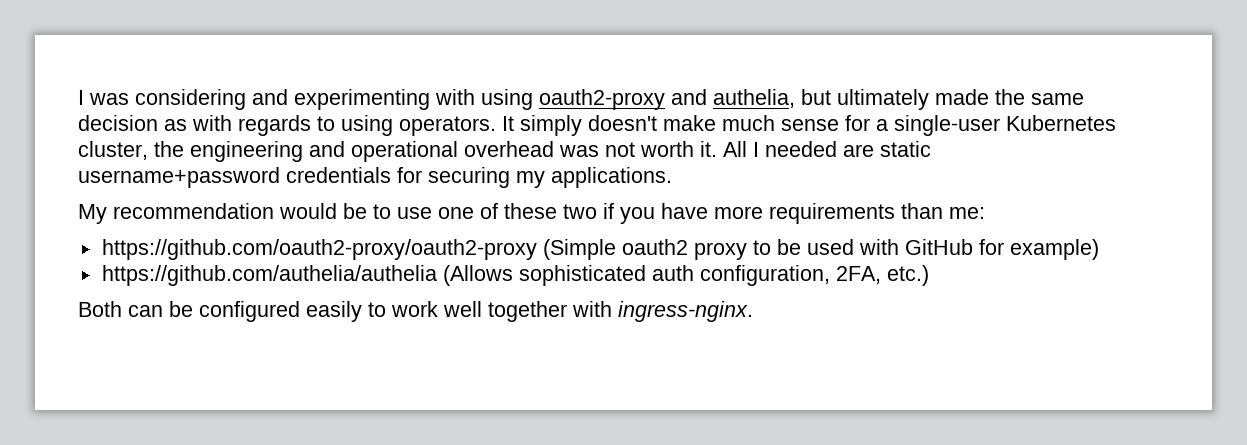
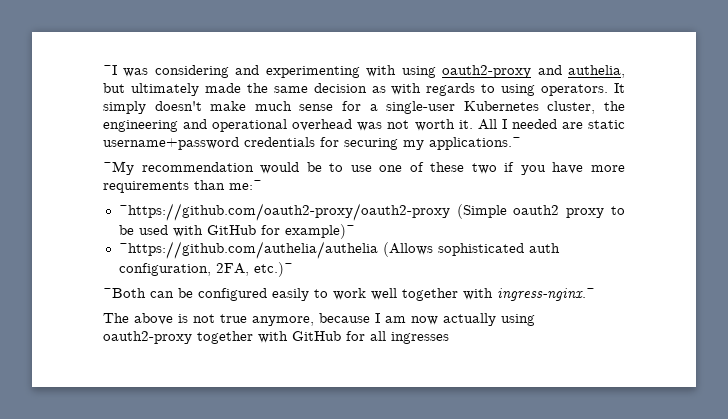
- I was considering and experimenting with using oauth2-proxy and authelia, but ultimately made the same decision as with regards to using operators.
+ ~I was considering and experimenting with using oauth2-proxy and authelia, but ultimately made the same decision as with regards to using operators.
- All I needed are static username+password credentials for securing my applications.
- My recommendation would be to use one of these two if you have more requirements than me:
- https://github.com/oauth2-proxy/oauth2-proxy (Simple oauth2 proxy to be used with GitHub for example)
- https://github.com/authelia/authelia (Allows sophisticated auth configuration, 2FA, etc.)
- Both can be configured easily to work well together with ingress-nginx.
+ All I needed are static username+password credentials for securing my applications.~
+ ~My recommendation would be to use one of these two if you have more requirements than me:~
+ ~https://github.com/oauth2-proxy/oauth2-proxy (Simple oauth2 proxy to be used with GitHub for example)~
+ ~https://github.com/authelia/authelia (Allows sophisticated auth configuration, 2FA, etc.)~
+ ~Both can be configured easily to work well together with ingress-nginx.~
+ The above is not true anymore, because I am now actually using oauth2-proxy together with GitHub for all ingresses

